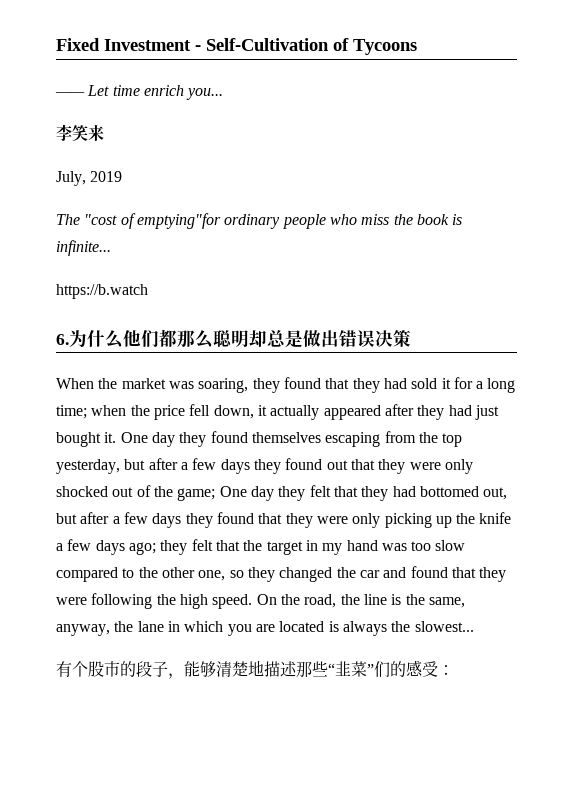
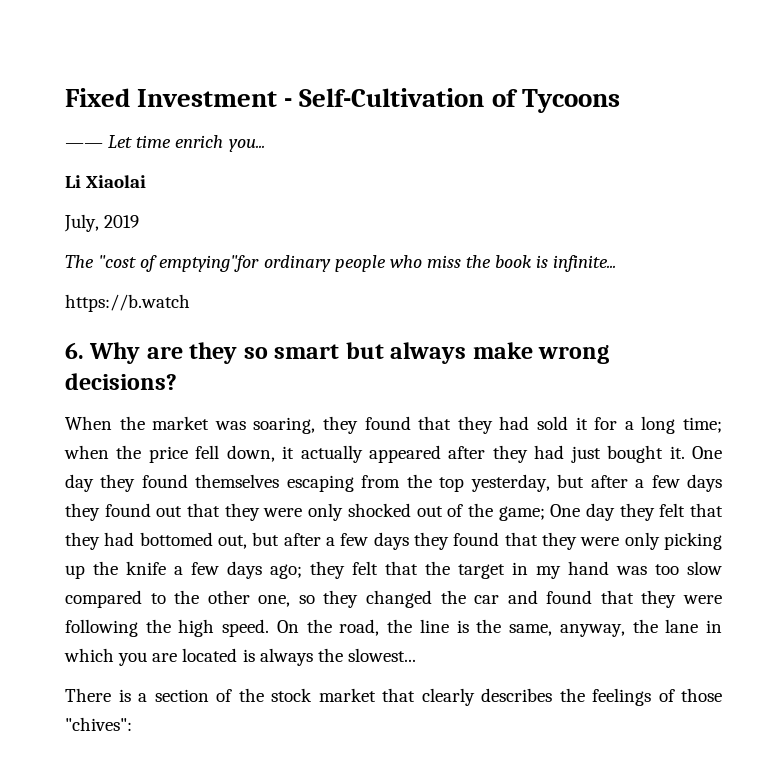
- 李笑来
+ Li Xiaolai
- 6.为什么他们都那么聪明却总是做出错误决策
+ 6. Why are they so smart but always make wrong decisions?
- 有个股市的段子，能够清楚地描述那些“韭菜”们的感受：
+ There is a section of the stock market that clearly describes the feelings of those "chives":

